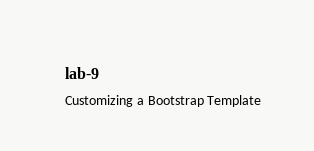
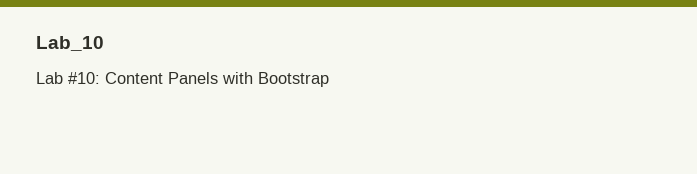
- lab-9
- Customizing a Bootstrap Template
+ Lab_10
+ Lab #10: Content Panels with Bootstrap

